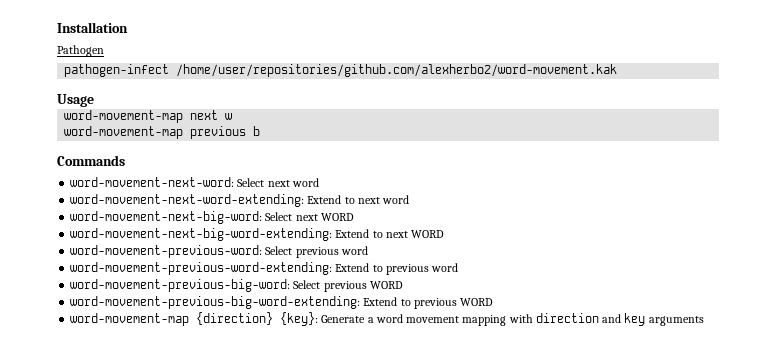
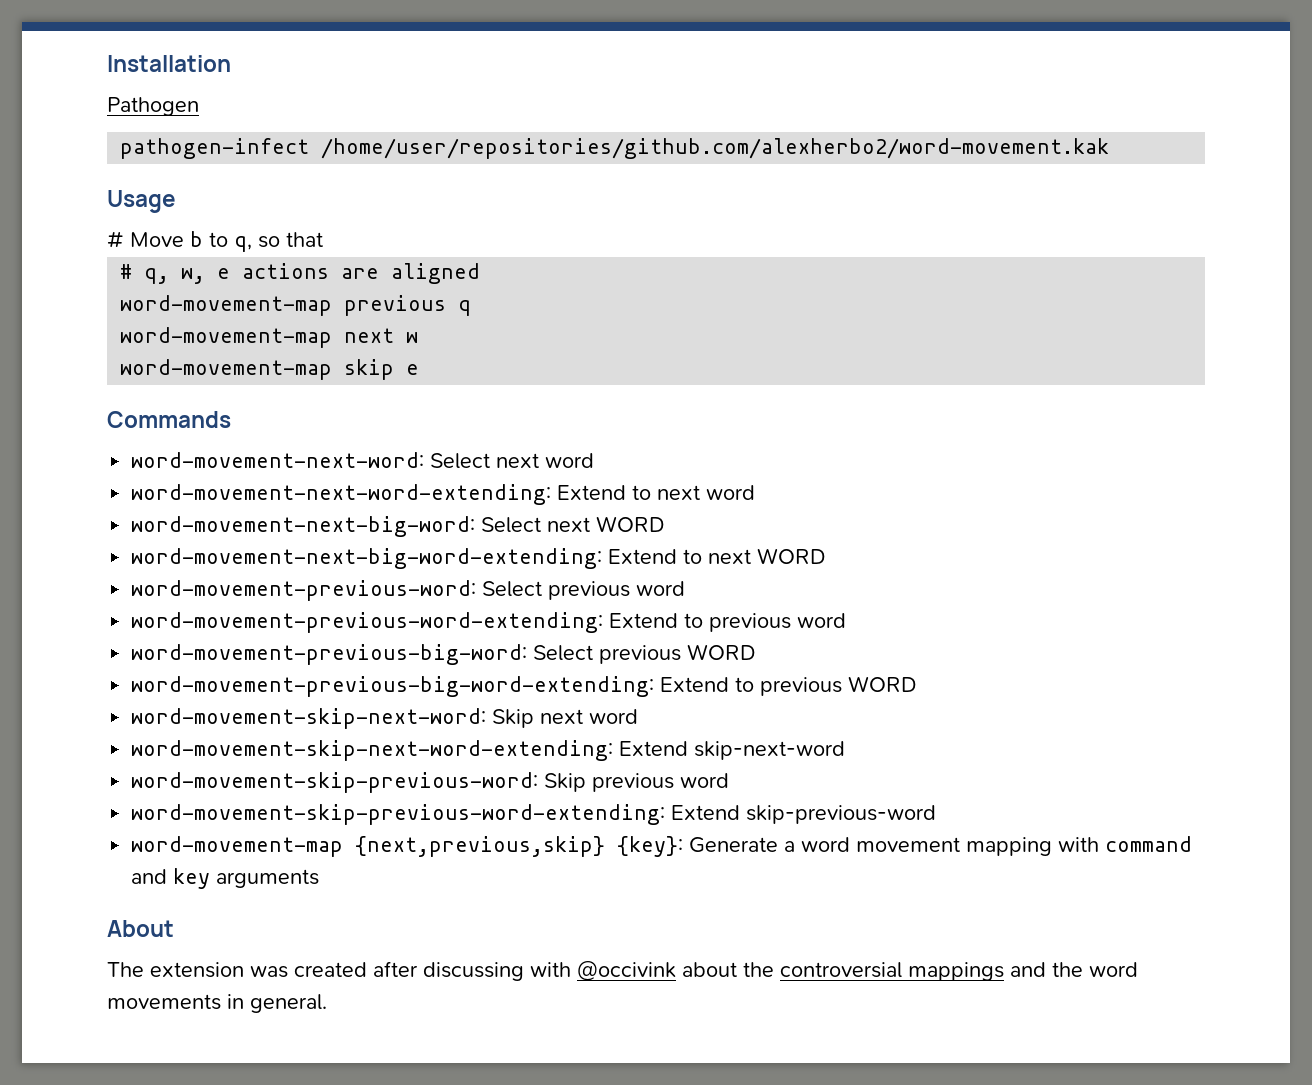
+ # Move b to q, so that
+ # q, w, e actions are aligned
+ word-movement-map previous q
- word-movement-map previous b
+ word-movement-map skip e
- word-movement-map {direction} {key}: Generate a word movement mapping with direction and key arguments
+ word-movement-skip-next-word: Skip next word
+ word-movement-skip-next-word-extending: Extend skip-next-word
+ word-movement-skip-previous-word: Skip previous word
+ word-movement-skip-previous-word-extending: Extend skip-previous-word
+ word-movement-map {next,previous,skip} {key}: Generate a word movement mapping with command and key arguments
+ About
+ The extension was created after discussing with @occivink about the controversial mappings and the word movements in general.

